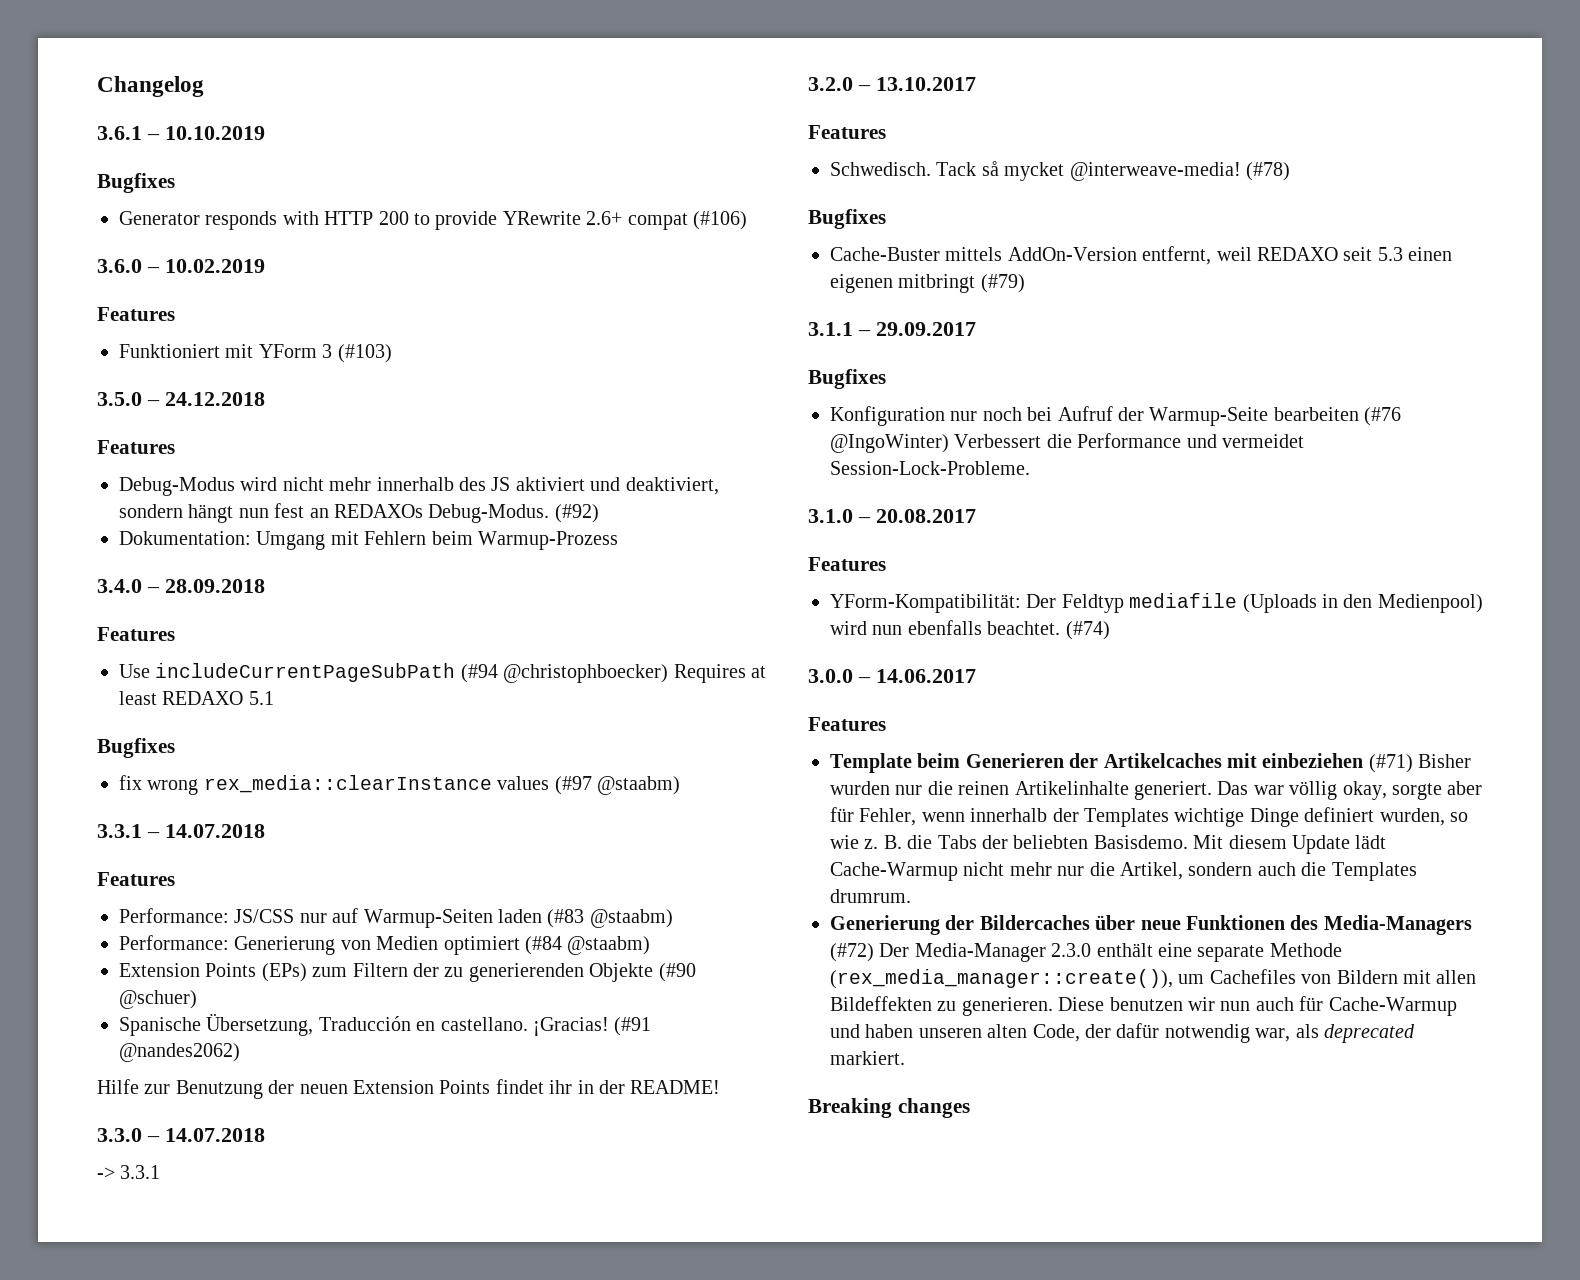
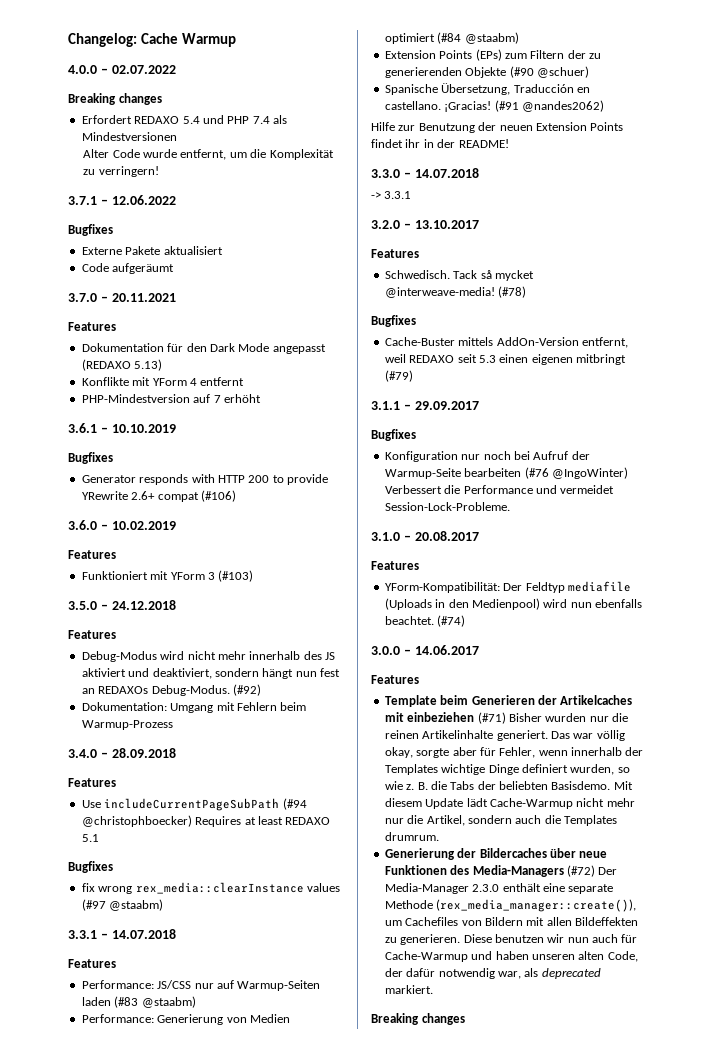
- Changelog
+ Changelog: Cache Warmup
+ 4.0.0 – 02.07.2022
+ Breaking changes
+ Erfordert REDAXO 5.4 und PHP 7.4 als Mindestversionen
+ Alter Code wurde entfernt, um die Komplexität zu verringern!
+ 3.7.1 – 12.06.2022
+ Bugfixes
+ Externe Pakete aktualisiert
+ Code aufgeräumt
+ 3.7.0 – 20.11.2021
+ Features
+ Dokumentation für den Dark Mode angepasst (REDAXO 5.13)
+ Konflikte mit YForm 4 entfernt
+ PHP-Mindestversion auf 7 erhöht

